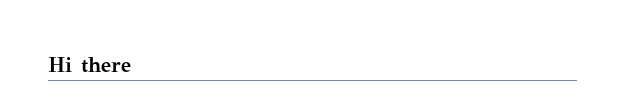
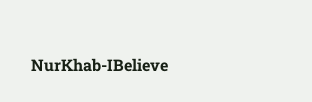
- Hi there
+ NurKhab-IBelieve

